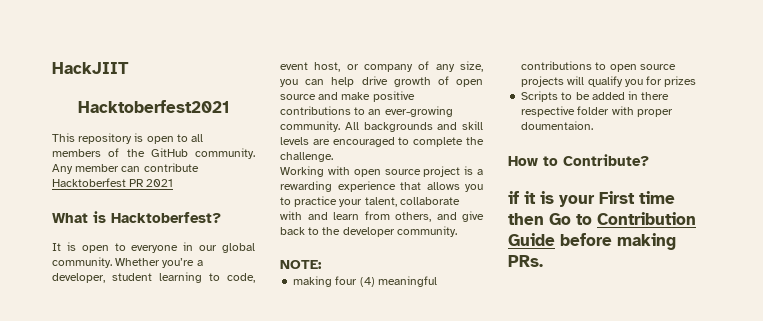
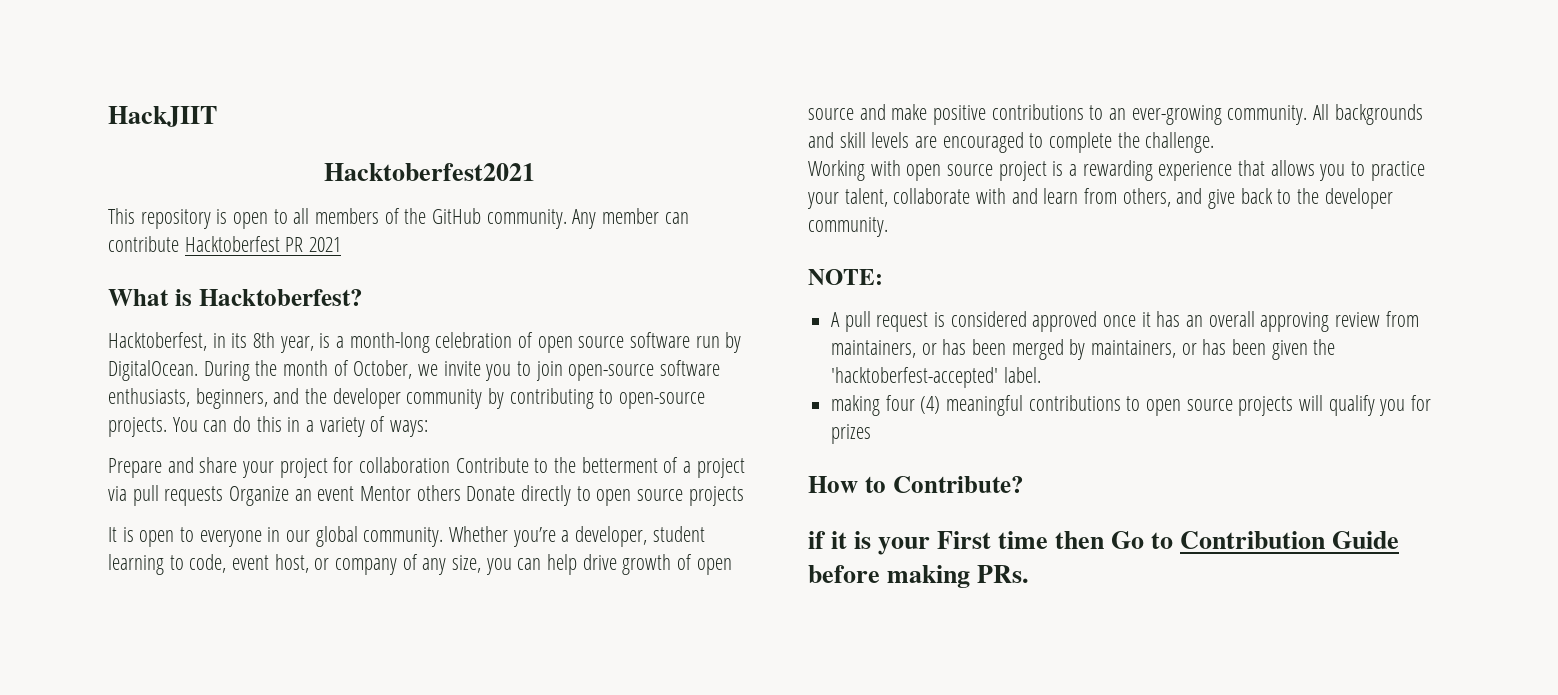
+ Hacktoberfest, in its 8th year, is a month-long celebration of open source software run by DigitalOcean. During the month of October, we invite you to join open-source software enthusiasts, beginners, and the developer community by contributing to open-source projects. You can do this in a variety of ways:
+ Prepare and share your project for collaboration Contribute to the betterment of a project via pull requests Organize an event Mentor others Donate directly to open source projects
+ A pull request is considered approved once it has an overall approving review from maintainers, or has been merged by maintainers, or has been given the 'hacktoberfest-accepted' label.
- Scripts to be added in there respective folder with proper doumentaion.

